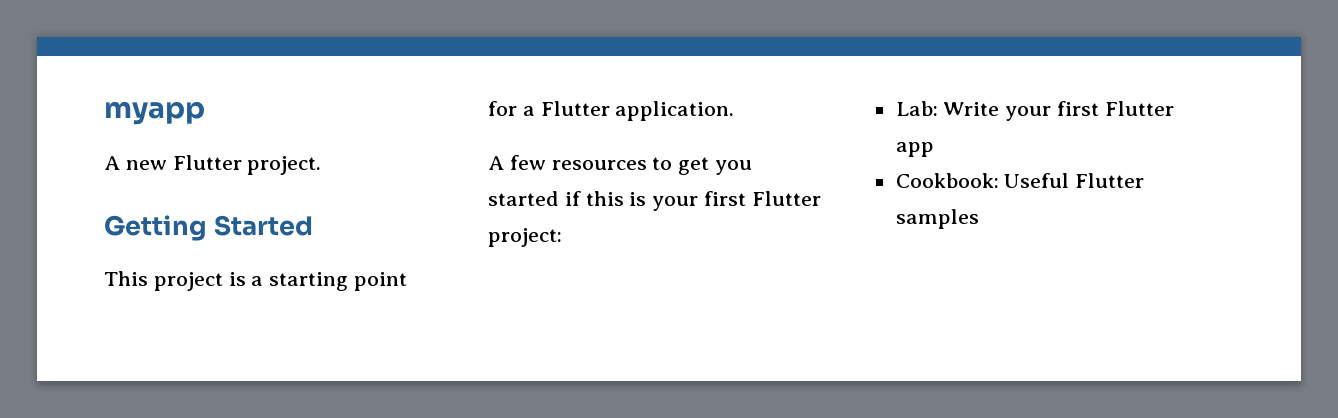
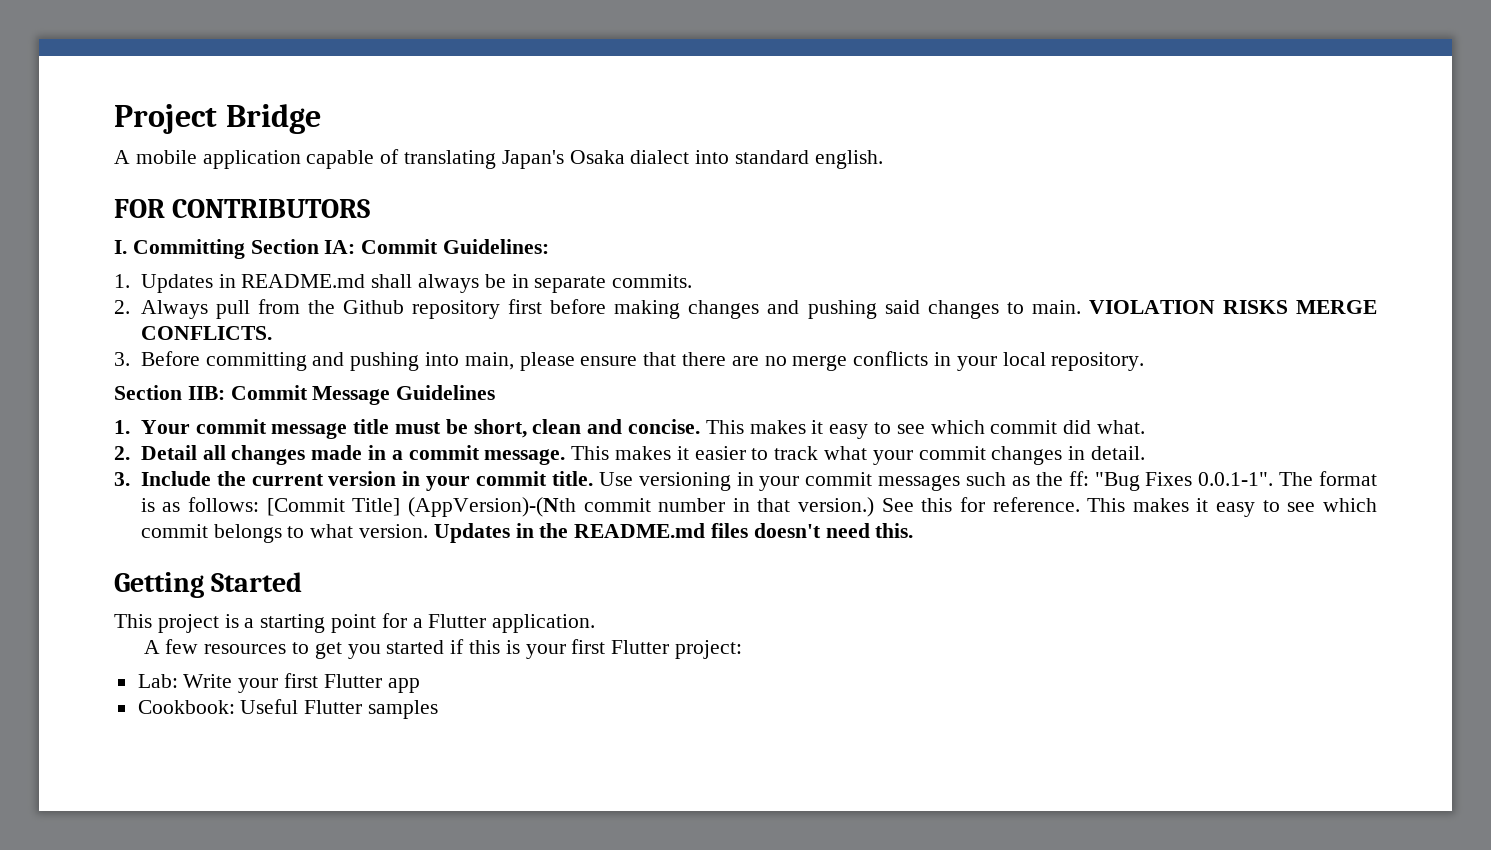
- myapp
- A new Flutter project.
+ Project Bridge
+ A mobile application capable of translating Japan's Osaka dialect into standard english.
+ FOR CONTRIBUTORS
+ I. Committing Section IA: Commit Guidelines:
+ 1. Updates in README.md shall always be in separate commits.
+ 2. Always pull from the Github repository first before making changes and pushing said changes to main. VIOLATION RISKS MERGE CONFLICTS.
+ 3. Before committing and pushing into main, please ensure that there are no merge conflicts in your local repository.
+ Section IIB: Commit Message Guidelines
+ 1. Your commit message title must be short, clean and concise. This makes it easy to see which commit did what.
+ 2. Detail all changes made in a commit message. This makes it easier to track what your commit changes in detail.
+ 3. Include the current version in your commit title. Use versioning in your commit messages such as the ff: "Bug Fixes 0.0.1-1". The format is as follows: [Commit Title] (AppVersion)-(Nth commit number in that version.) See this for reference. This makes it easy to see which commit belongs to what version. Updates in the README.md files doesn't need this.

